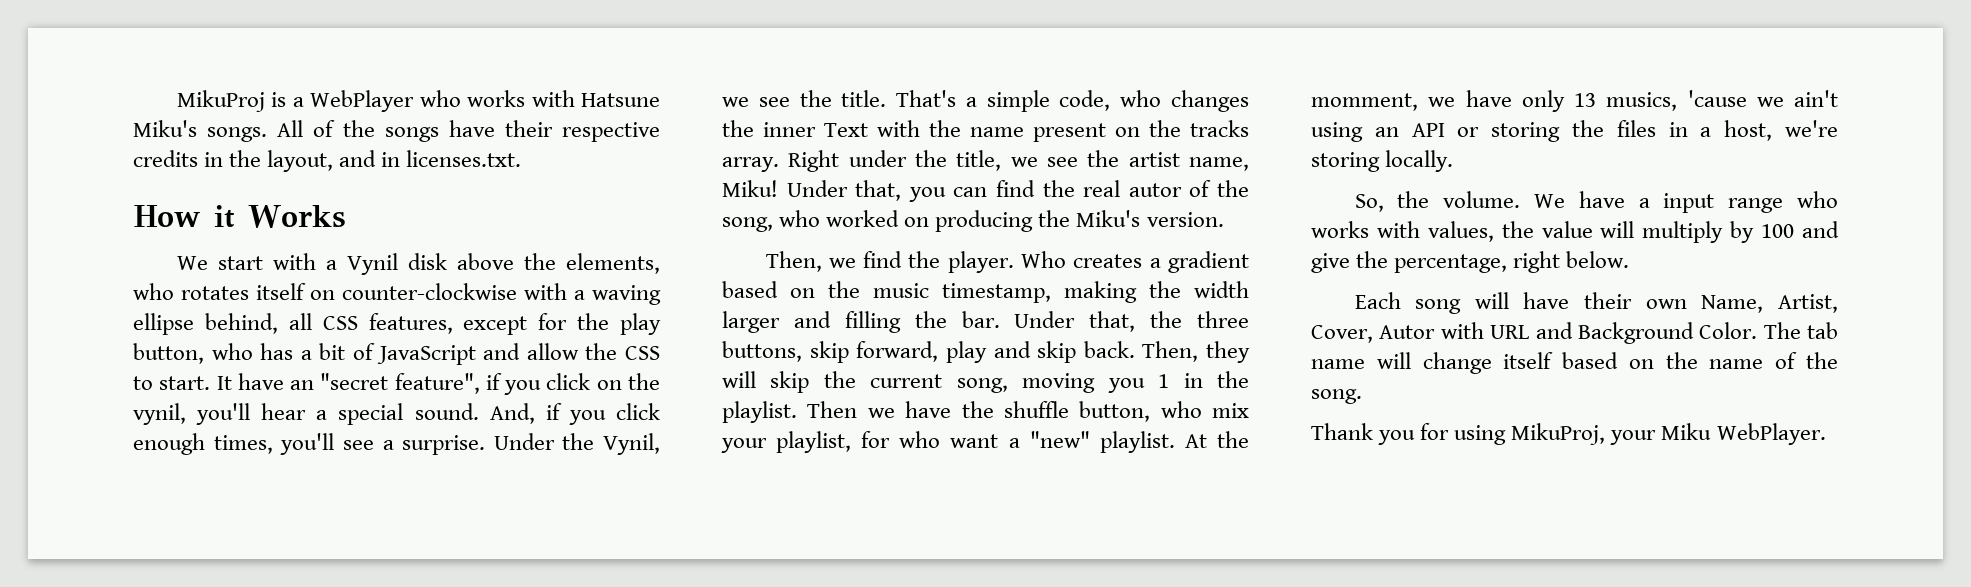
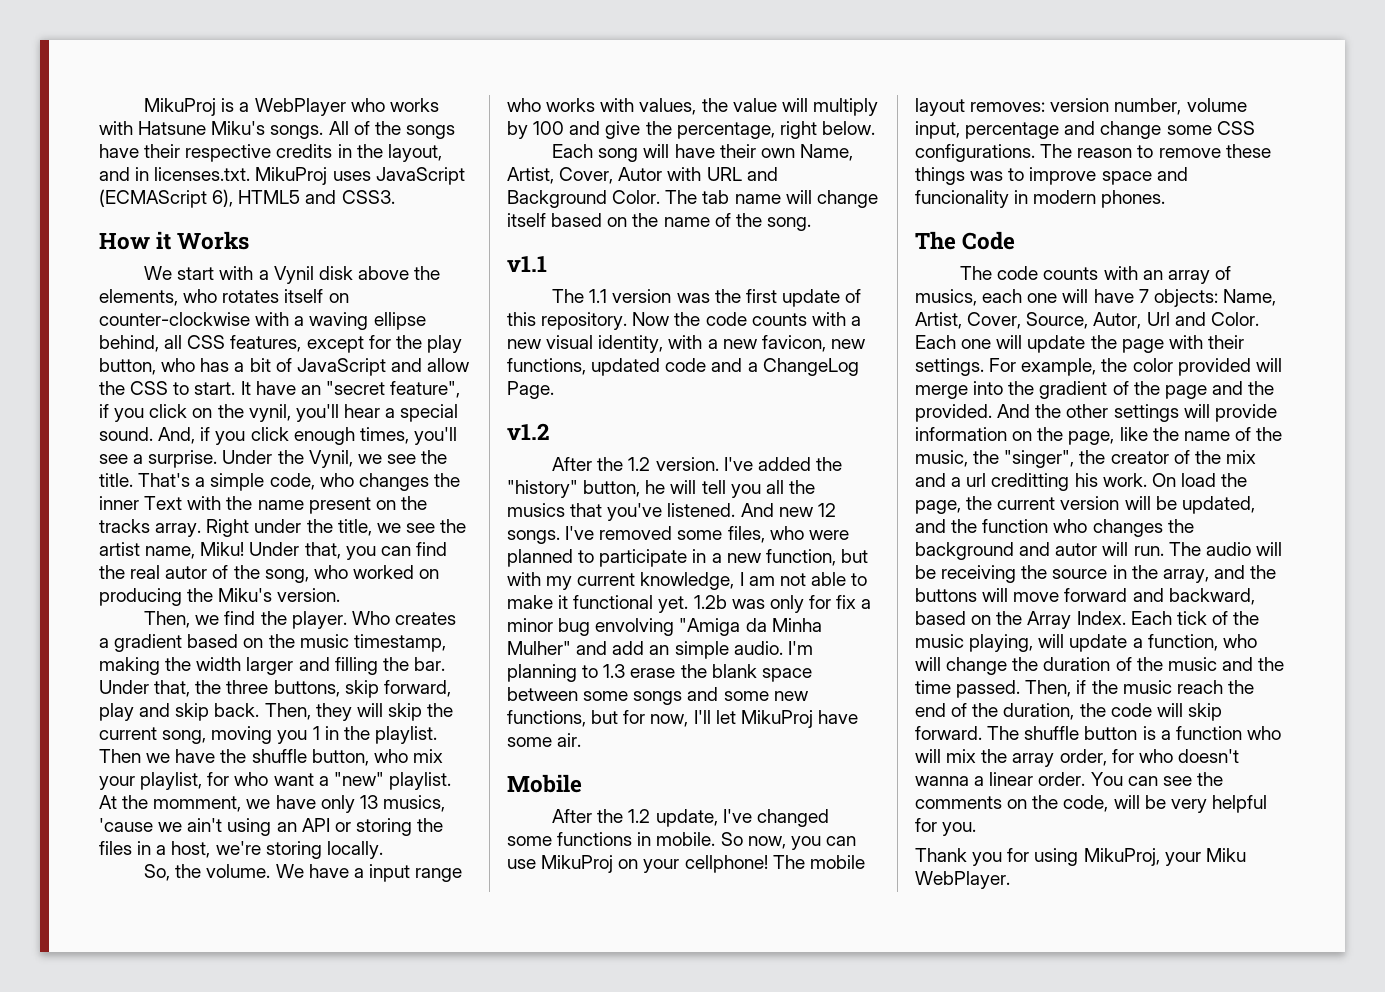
- All of the songs have their respective credits in the layout, and in licenses.txt.
+ All of the songs have their respective credits in the layout, and in licenses.txt. MikuProj uses JavaScript (ECMAScript 6), HTML5 and CSS3.
+ v1.1
+ The 1.1 version was the first update of this repository. Now the code counts with a new visual identity, with a new favicon, new functions, updated code and a ChangeLog Page.
+ v1.2
+ After the 1.2 version. I've added the "history" button, he will tell you all the musics that you've listened. And new 12 songs. I've removed some files, who were planned to participate in a new function, but with my current knowledge, I am not able to make it functional yet. 1.2b was only for fix a minor bug envolving "Amiga da Minha Mulher" and add an simple audio. I'm planning to 1.3 erase the blank space between some songs and some new functions, but for now, I'll let MikuProj have some air.
+ Mobile
+ After the 1.2 update, I've changed some functions in mobile. So now, you can use MikuProj on your cellphone! The mobile layout removes: version number, volume input, percentage and change some CSS configurations. The reason to remove these things was to improve space and funcionality in modern phones.
+ The Code
+ The code counts with an array of musics, each one will have 7 objects: Name, Artist, Cover, Source, Autor, Url and Color. Each one will update the page with their settings. For example, the color provided will merge into the gradient of the page and the provided. And the other settings will provide information on the page, like the name of the music, the "singer", the creator of the mix and a url creditting his work. On load the page, the current version will be updated, and the function who changes the background and autor will run. The audio will be receiving the source in the array, and the buttons will move forward and backward, based on the Array Index. Each tick of the music playing, will update a function, who will change the duration of the music and the time passed. Then, if the music reach the end of the duration, the code will skip forward. The shuffle button is a function who will mix the array order, for who doesn't wanna a linear order. You can see the comments on the code, will be very helpful for you.

